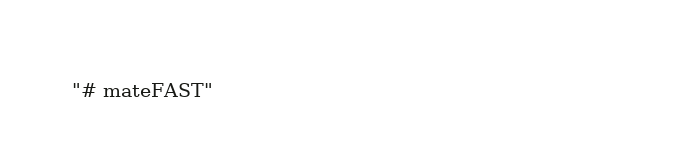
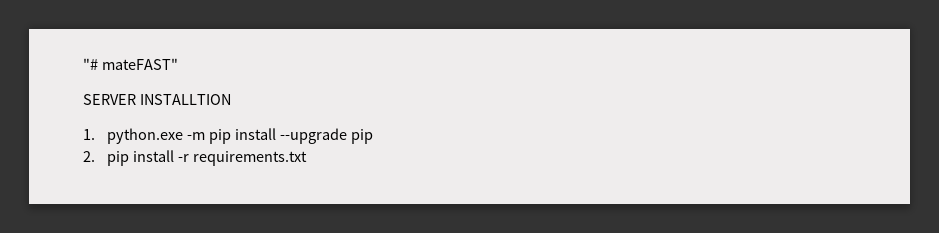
+ SERVER INSTALLTION
+ 1. python.exe -m pip install --upgrade pip
+ 2. pip install -r requirements.txt

